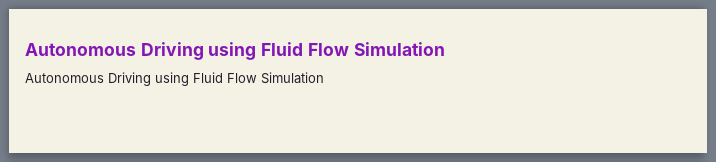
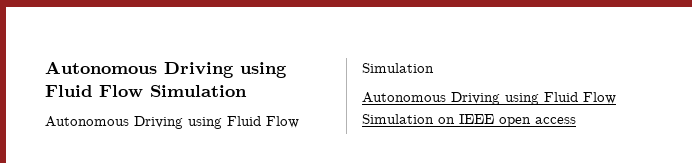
+ Autonomous Driving using Fluid Flow Simulation on IEEE open access

